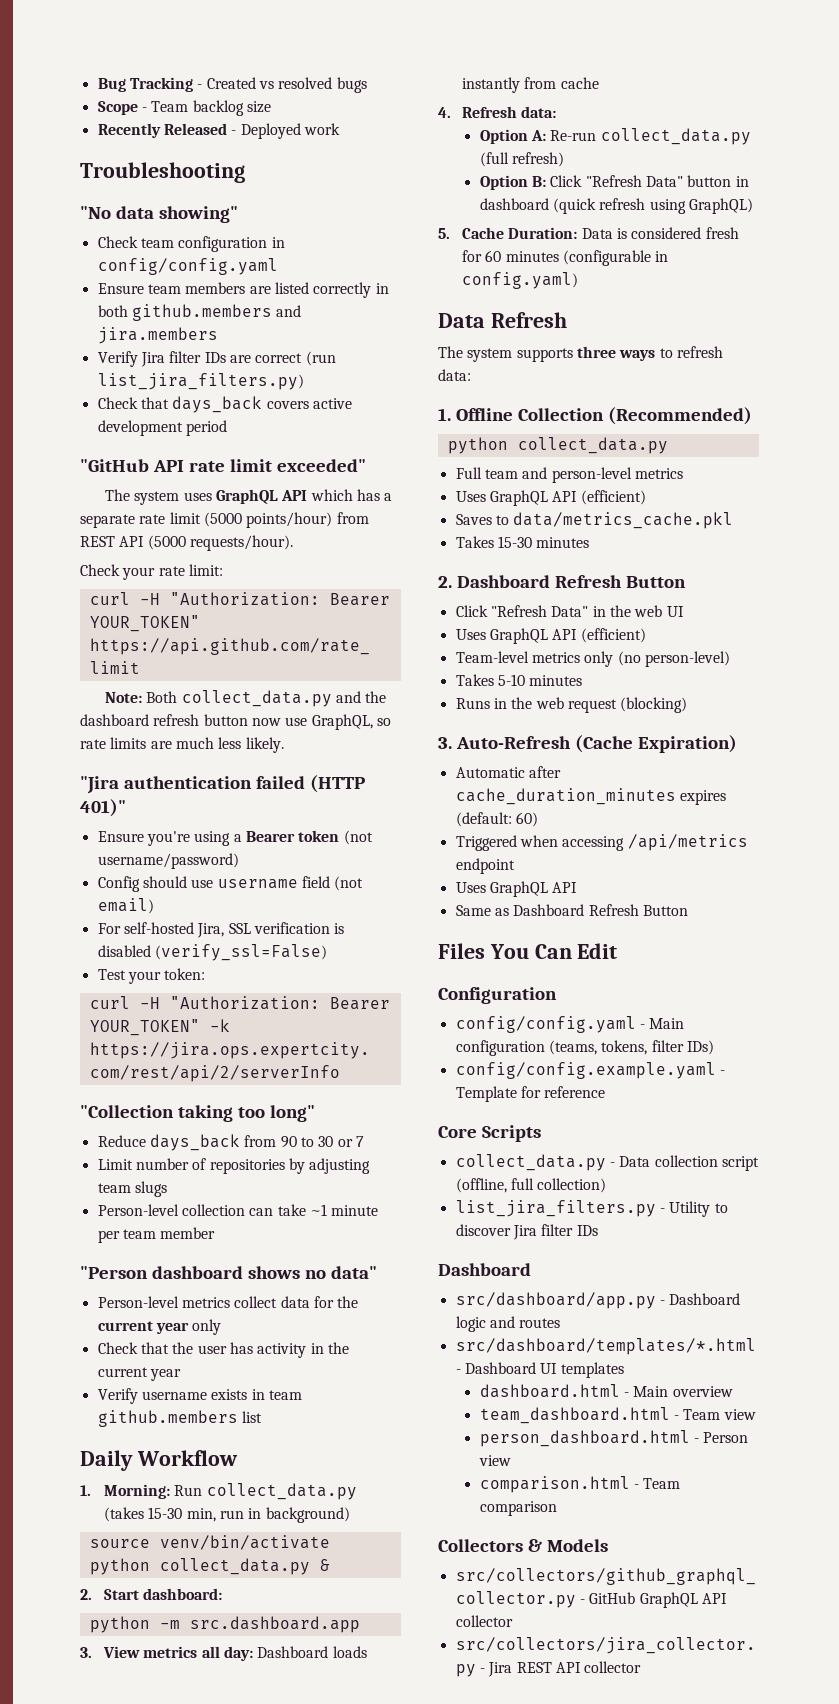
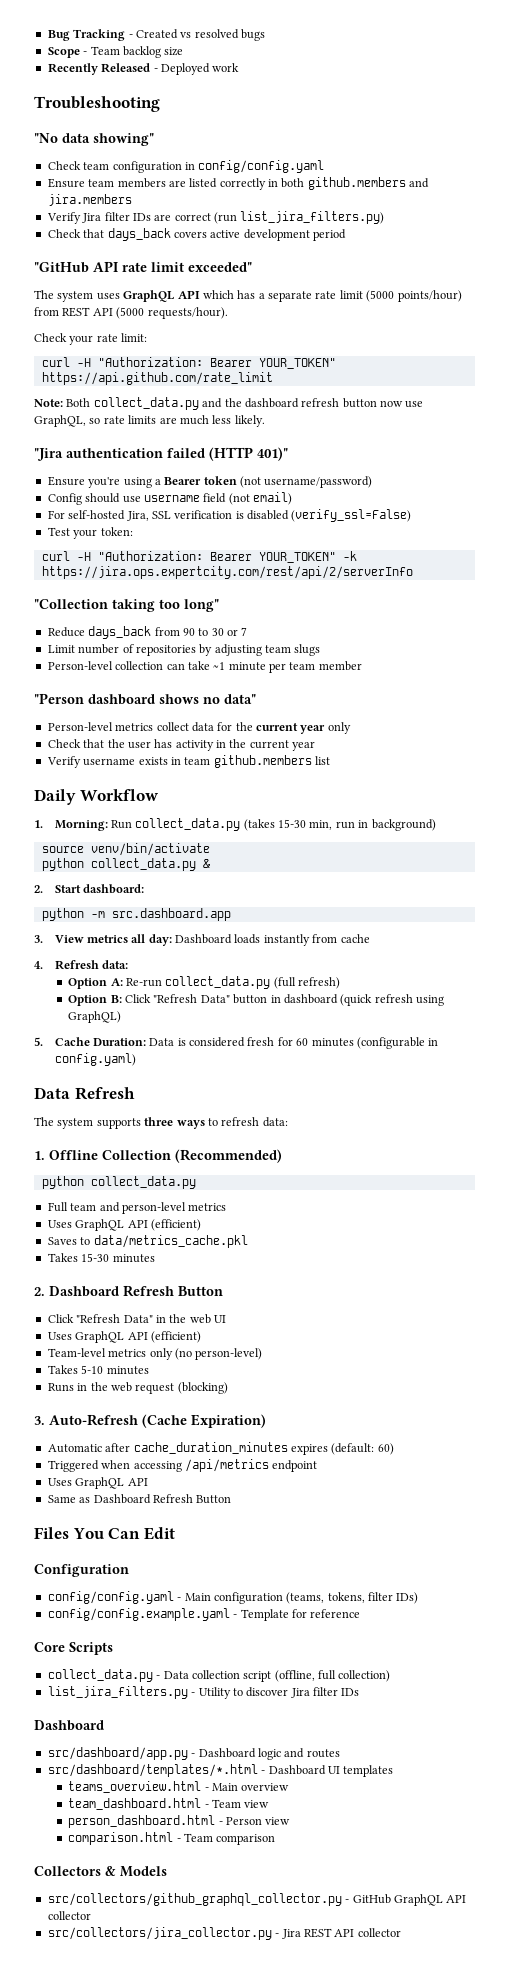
- dashboard.html - Main overview
+ teams_overview.html - Main overview

